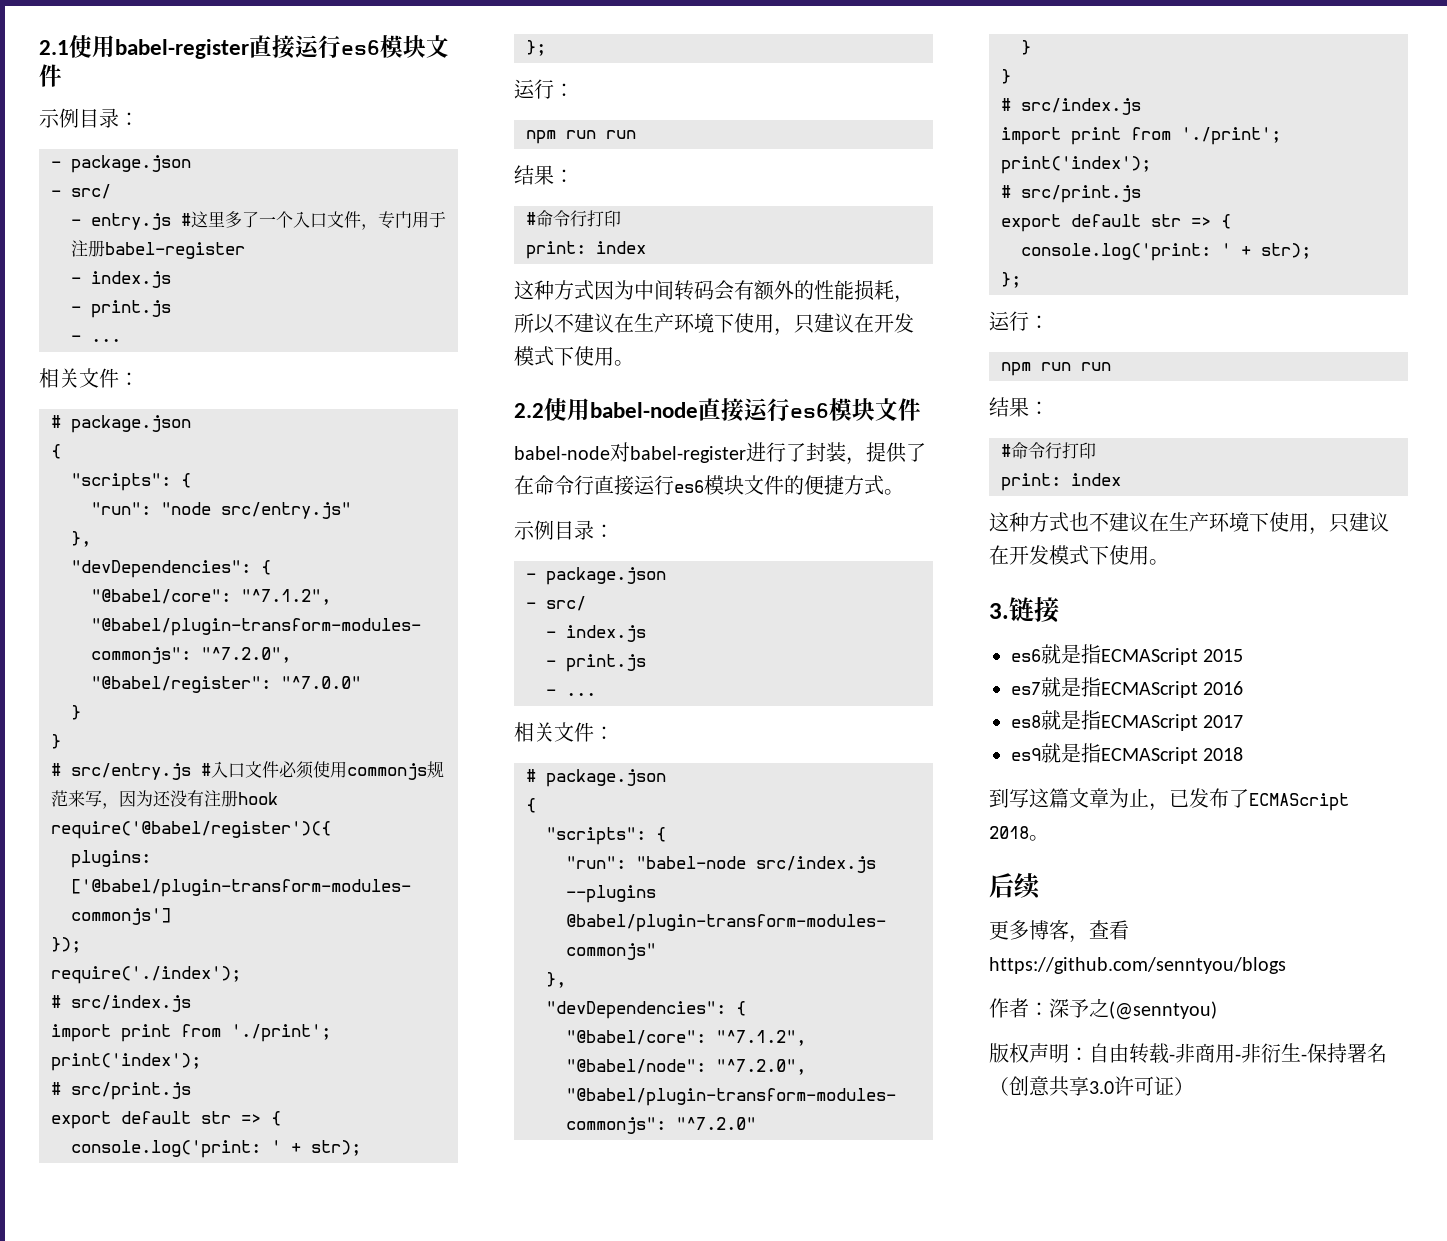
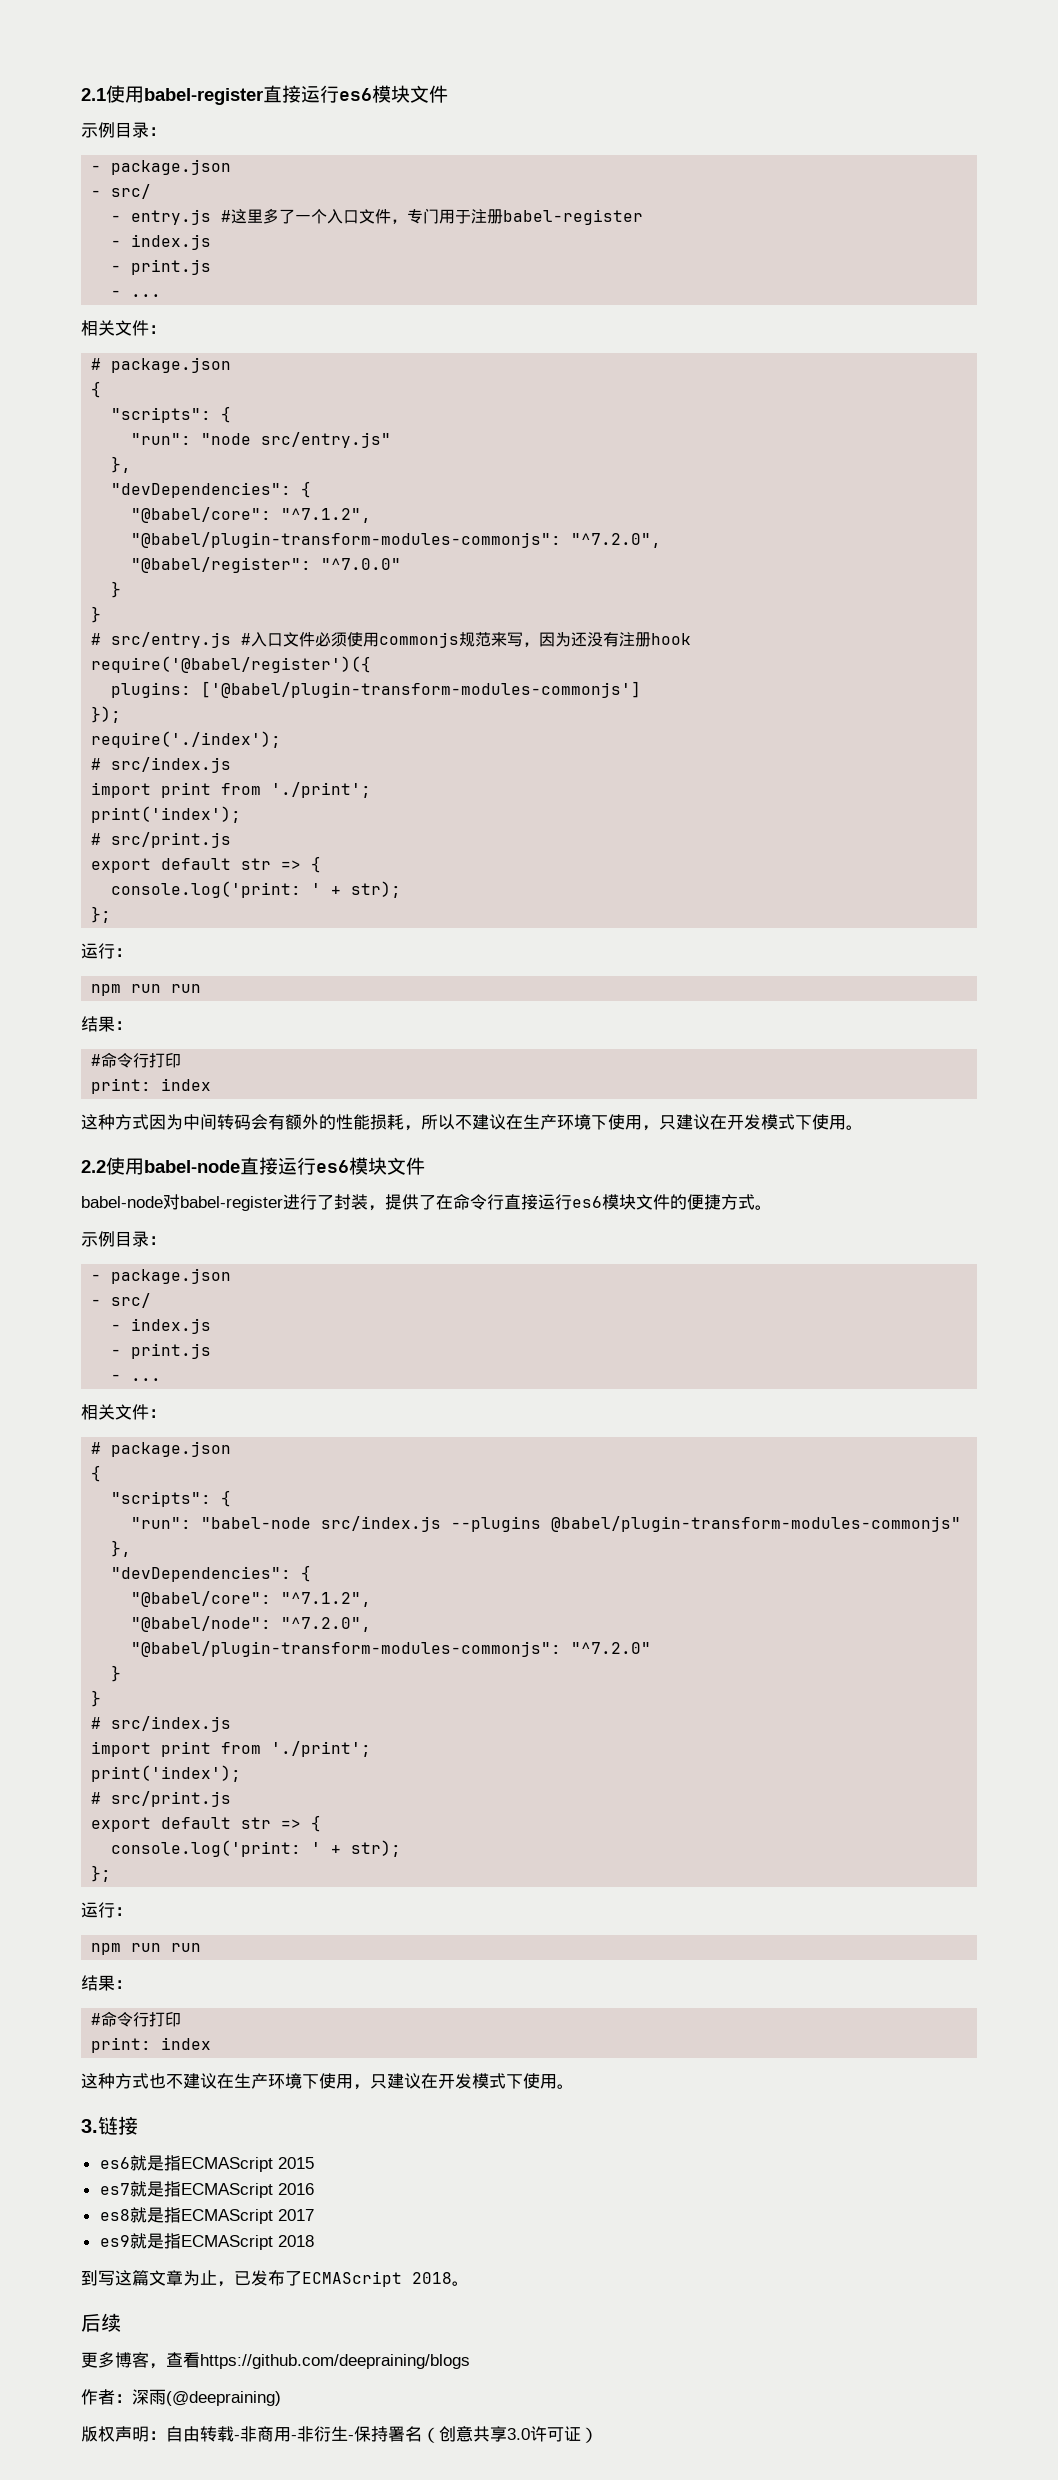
- 更多博客，查看https://github.com/senntyou/blogs
+ 更多博客，查看https://github.com/deepraining/blogs
- 作者：深予之(@senntyou)
+ 作者：深雨(@deepraining)

